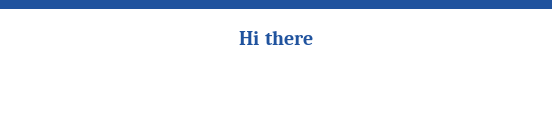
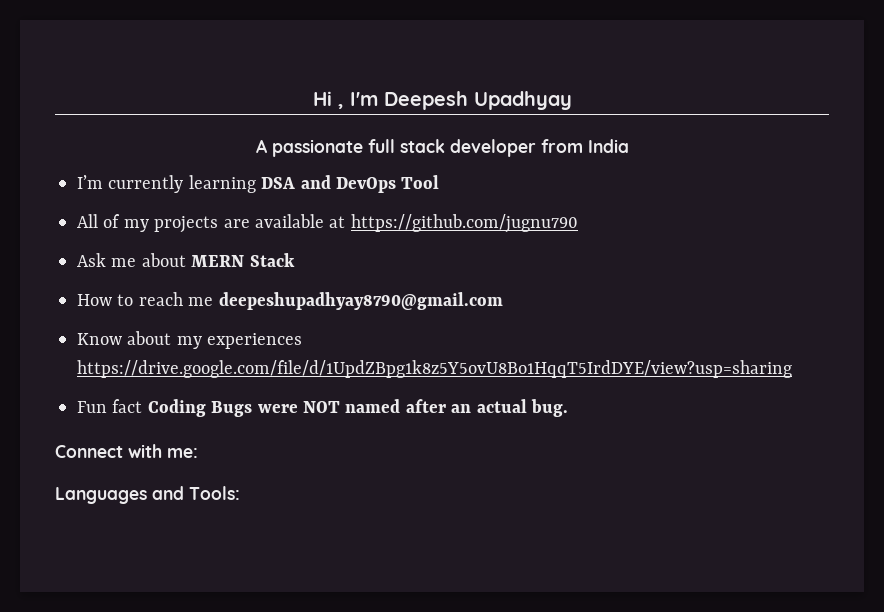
- Hi there
+ Hi , I'm Deepesh Upadhyay
+ A passionate full stack developer from India
+ I’m currently learning DSA and DevOps Tool
+ All of my projects are available at https://github.com/jugnu790
+ Ask me about MERN Stack
+ How to reach me deepeshupadhyay8790@gmail.com
+ Know about my experiences https://drive.google.com/file/d/1UpdZBpg1k8z5Y5ovU8Bo1HqqT5IrdDYE/view?usp=sharing
+ Fun fact Coding Bugs were NOT named after an actual bug.
+ Connect with me:
+ Languages and Tools:

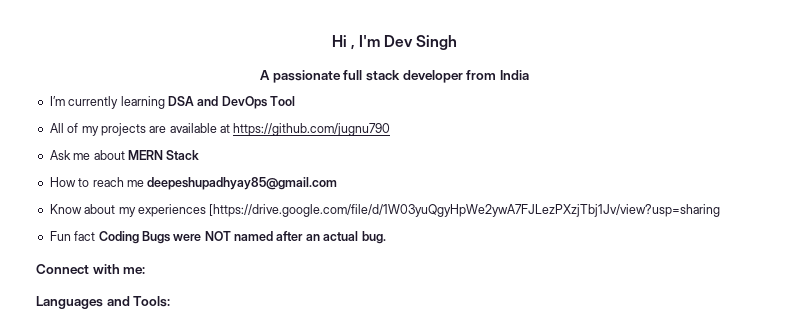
- Hi , I'm Deepesh Upadhyay
+ Hi , I'm Dev Singh
- How to reach me deepeshupadhyay8790@gmail.com
+ How to reach me deepeshupadhyay85@gmail.com
- Know about my experiences https://drive.google.com/file/d/1UpdZBpg1k8z5Y5ovU8Bo1HqqT5IrdDYE/view?usp=sharing
+ Know about my experiences [https://drive.google.com/file/d/1W03yuQgyHpWe2ywA7FJLezPXzjTbj1Jv/view?usp=sharing

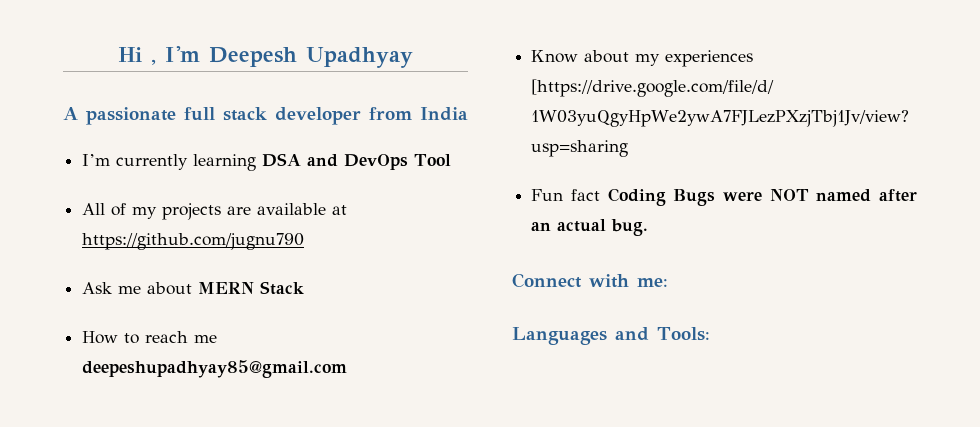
- Hi , I'm Dev Singh
+ Hi , I'm Deepesh Upadhyay

